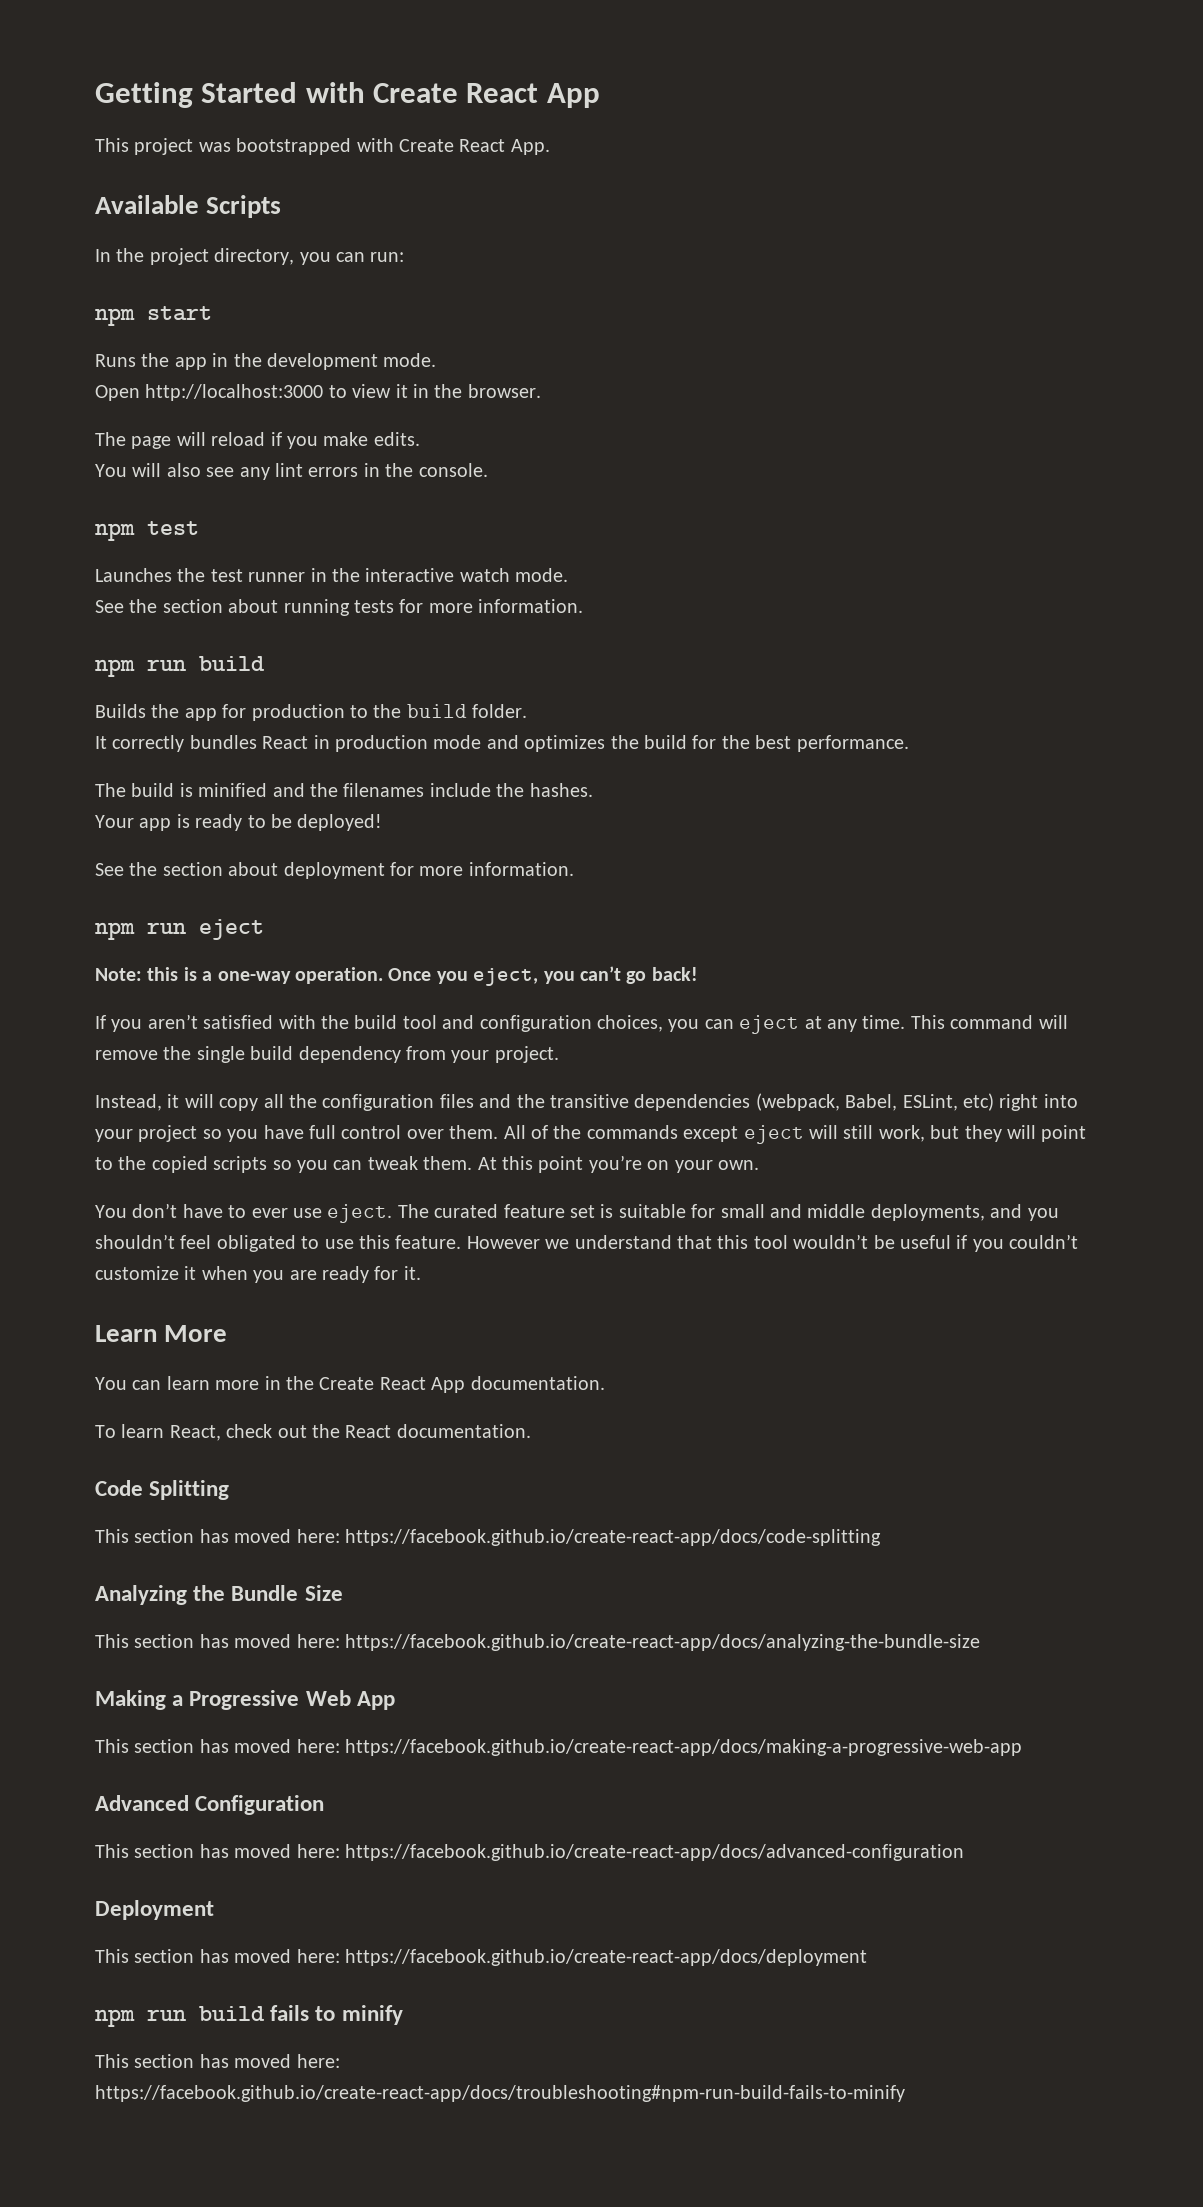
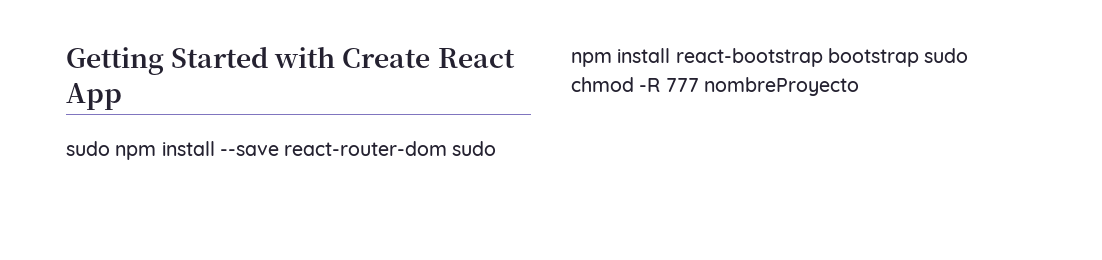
- This project was bootstrapped with Create React App.
- Available Scripts
- In the project directory, you can run:
- npm start
- Runs the app in the development mode.
- Open http://localhost:3000 to view it in the browser.
- The page will reload if you make edits.
- You will also see any lint errors in the console.
- npm test
- Launches the test runner in the interactive watch mode.
- See the section about running tests for more information.
- npm run build
- Builds the app for production to the build folder.
- It correctly bundles React in production mode and optimizes the build for the best performance.
- The build is minified and the filenames include the hashes.
- Your app is ready to be deployed!
- See the section about deployment for more information.
- npm run eject
- Note: this is a one-way operation. Once you eject, you can’t go back!
- If you aren’t satisfied with the build tool and configuration choices, you can eject at any time. This command will remove the single build dependency from your project.
- Instead, it will copy all the configuration files and the transitive dependencies (webpack, Babel, ESLint, etc) right into your project so you have full control over them. All of the commands except eject will still work, but they will point to the copied scripts so you can tweak them. At this point you’re on your own.
- You don’t have to ever use eject. The curated feature set is suitable for small and middle deployments, and you shouldn’t feel obligated to use this feature. However we understand that this tool wouldn’t be useful if you couldn’t customize it when you are ready for it.
- Learn More
- You can learn more in the Create React App documentation.
- To learn React, check out the React documentation.
- Code Splitting
- This section has moved here: https://facebook.github.io/create-react-app/docs/code-splitting
- Analyzing the Bundle Size
- This section has moved here: https://facebook.github.io/create-react-app/docs/analyzing-the-bundle-size
- Making a Progressive Web App
- This section has moved here: https://facebook.github.io/create-react-app/docs/making-a-progressive-web-app
- Advanced Configuration
- This section has moved here: https://facebook.github.io/create-react-app/docs/advanced-configuration
- Deployment
- This section has moved here: https://facebook.github.io/create-react-app/docs/deployment
- npm run build fails to minify
- This section has moved here: https://facebook.github.io/create-react-app/docs/troubleshooting#npm-run-build-fails-to-minify
+ sudo npm install --save react-router-dom sudo npm install react-bootstrap bootstrap sudo chmod -R 777 nombreProyecto

